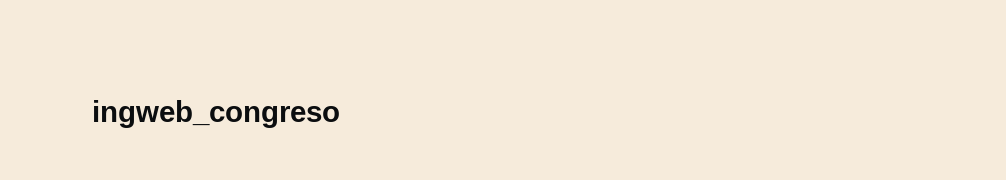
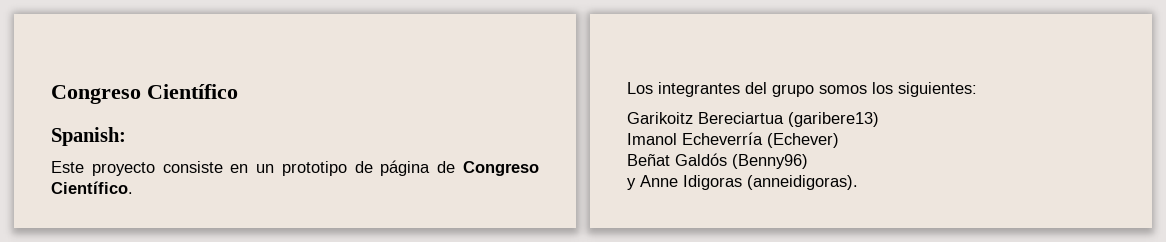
- ingweb_congreso
+ Congreso Científico
+ Spanish:
+ Este proyecto consiste en un prototipo de página de Congreso Científico.
+ Los integrantes del grupo somos los siguientes:
+ Garikoitz Bereciartua (garibere13)
+ Imanol Echeverría (Echever)
+ Beñat Galdós (Benny96)
+ y Anne Idigoras (anneidigoras).

